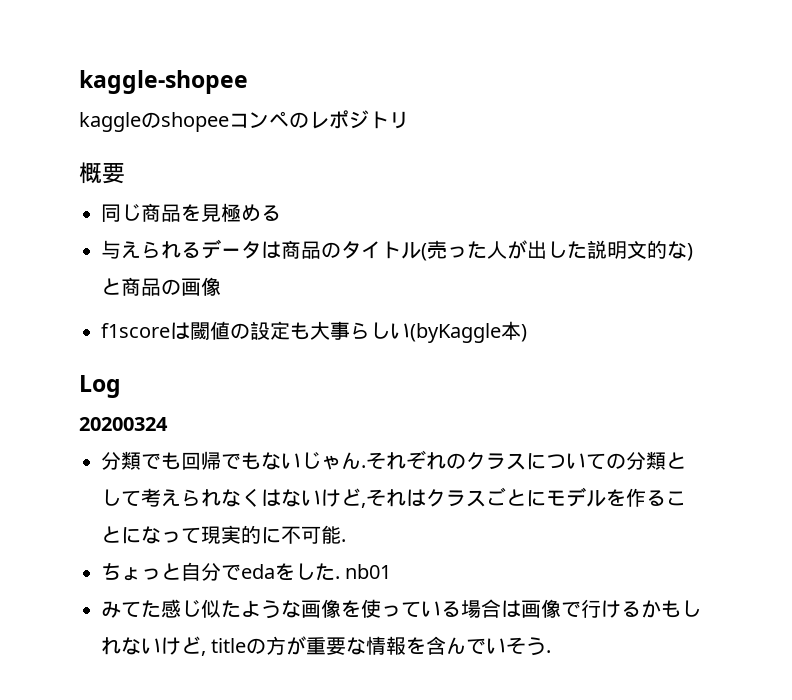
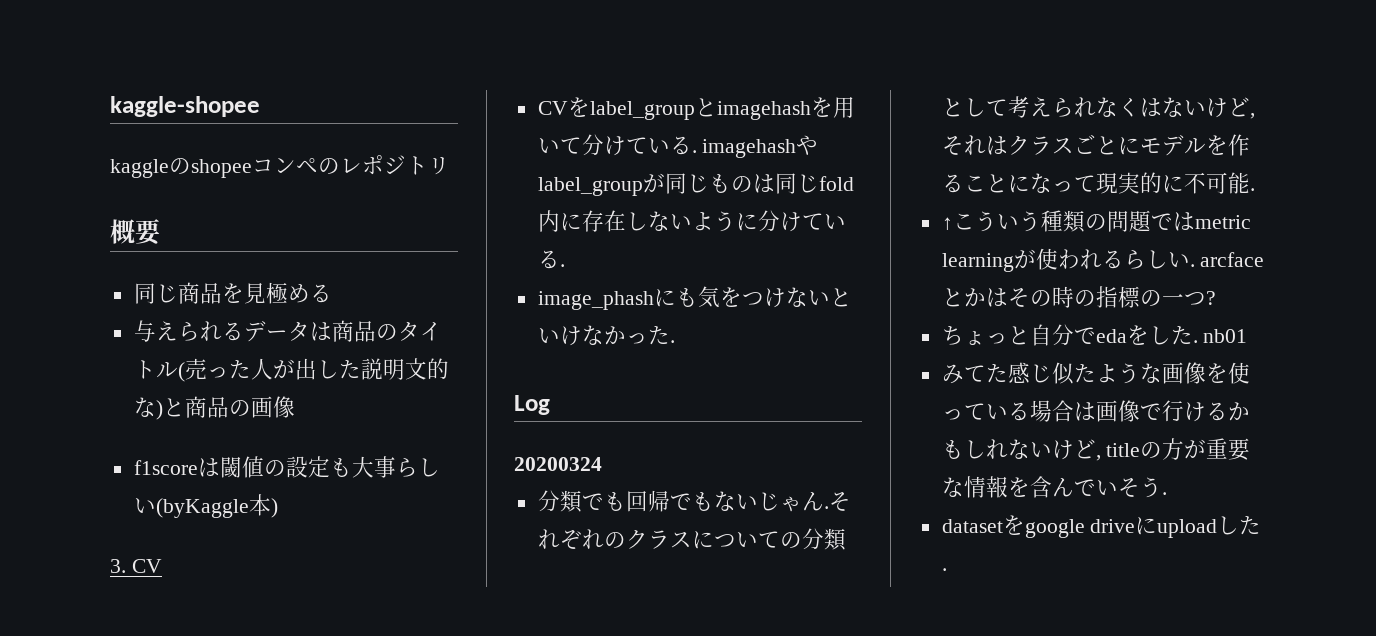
+ 3. CV
+ CVをlabel_groupとimagehashを用いて分けている. imagehashやlabel_groupが同じものは同じfold内に存在しないように分けている.
+ image_phashにも気をつけないといけなかった.
+ ↑こういう種類の問題ではmetric learningが使われるらしい. arcfaceとかはその時の指標の一つ?
+ datasetをgoogle driveにuploadした.

